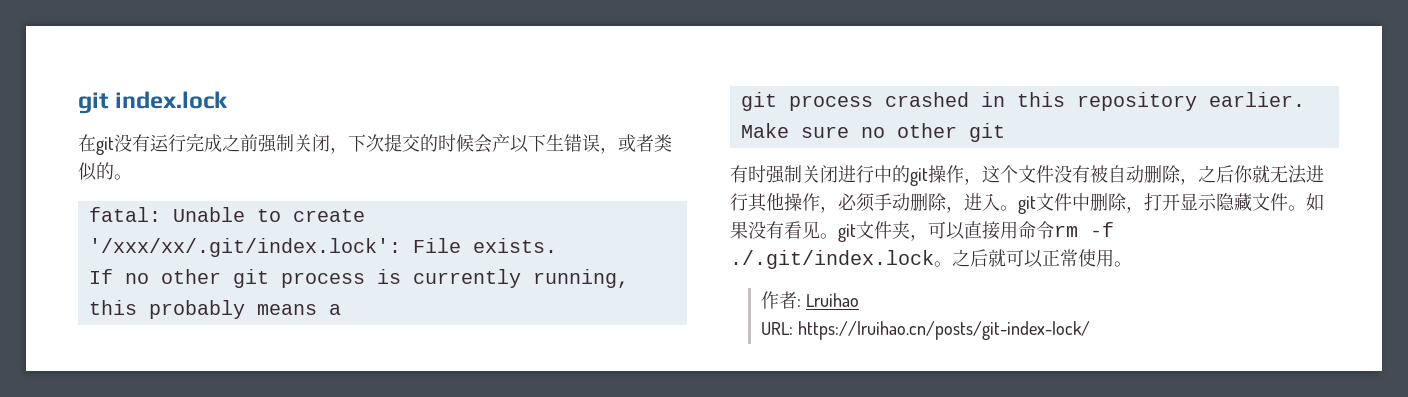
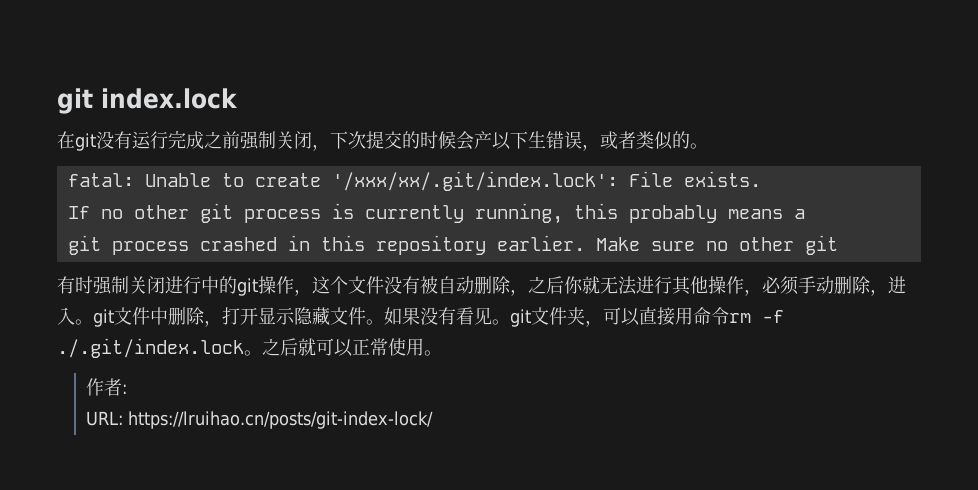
- 作者: Lruihao
+ 作者:

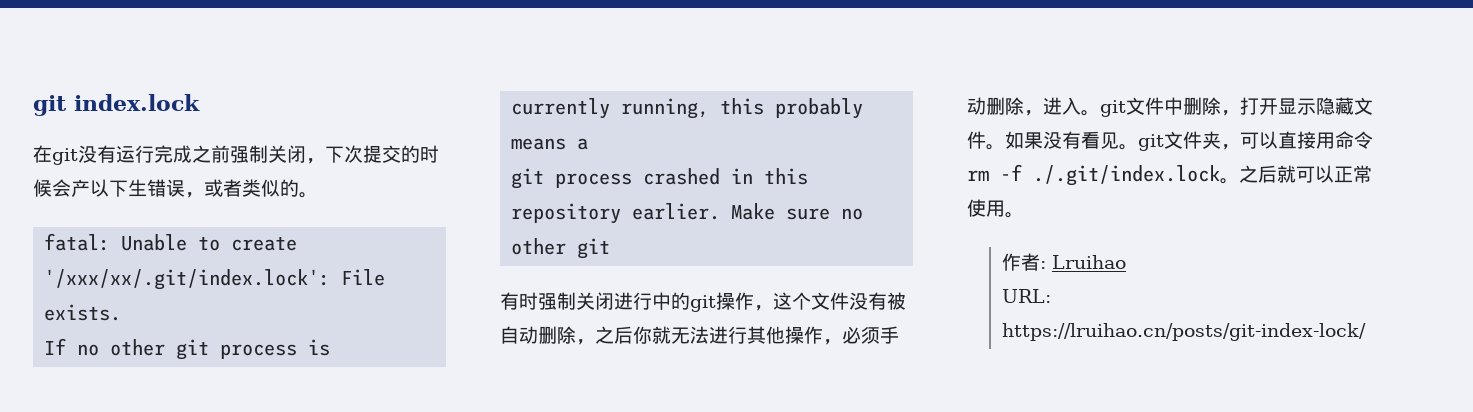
- 作者:
+ 作者: Lruihao

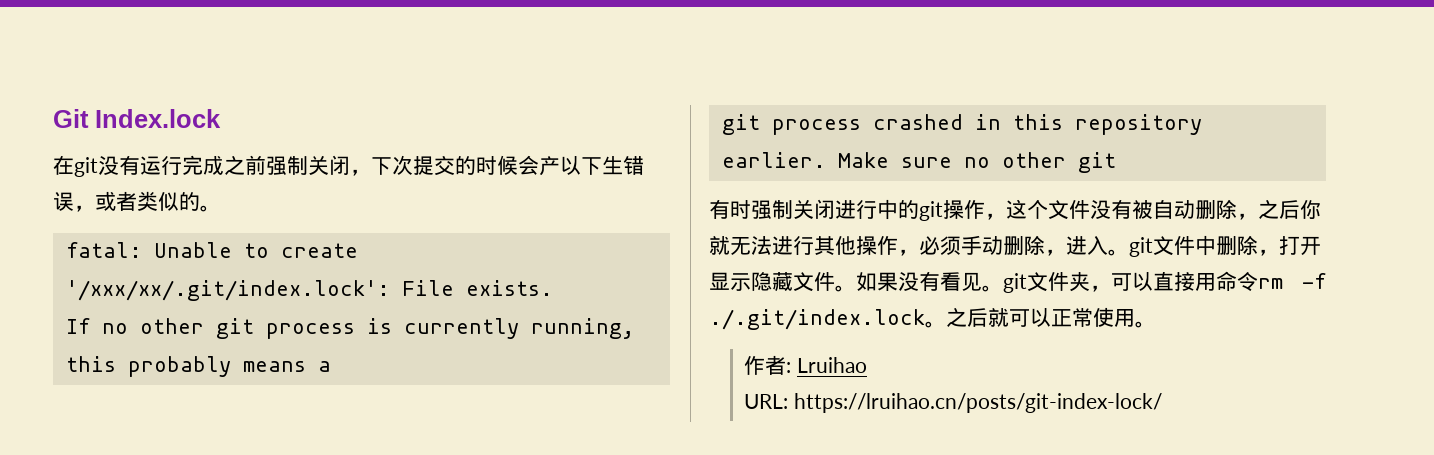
- git index.lock
+ Git Index.lock

